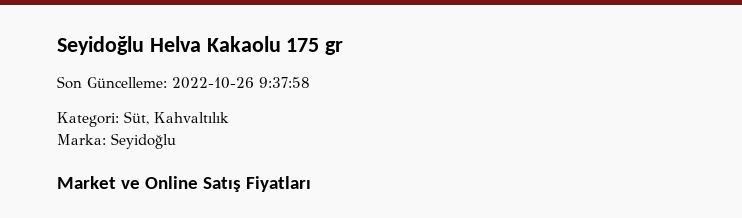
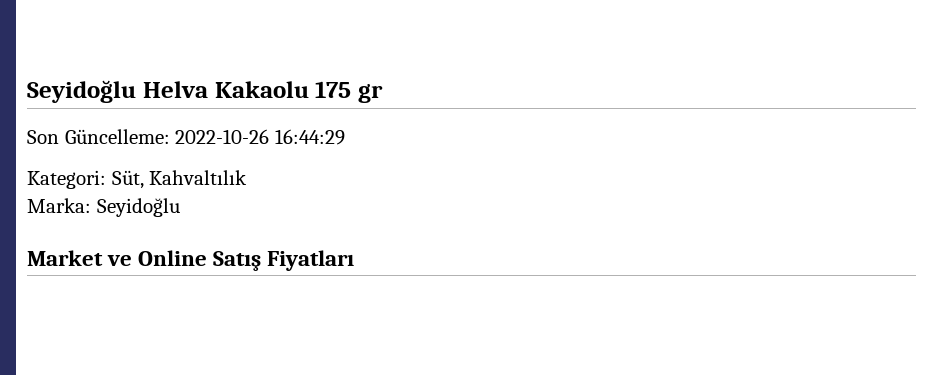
- Son Güncelleme: 2022-10-26 9:37:58
+ Son Güncelleme: 2022-10-26 16:44:29

